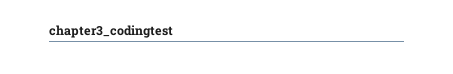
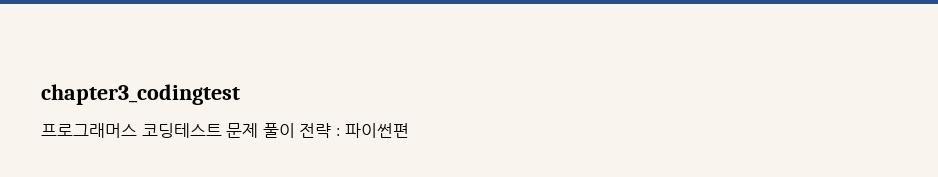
+ 프로그래머스 코딩테스트 문제 풀이 전략 : 파이썬편

